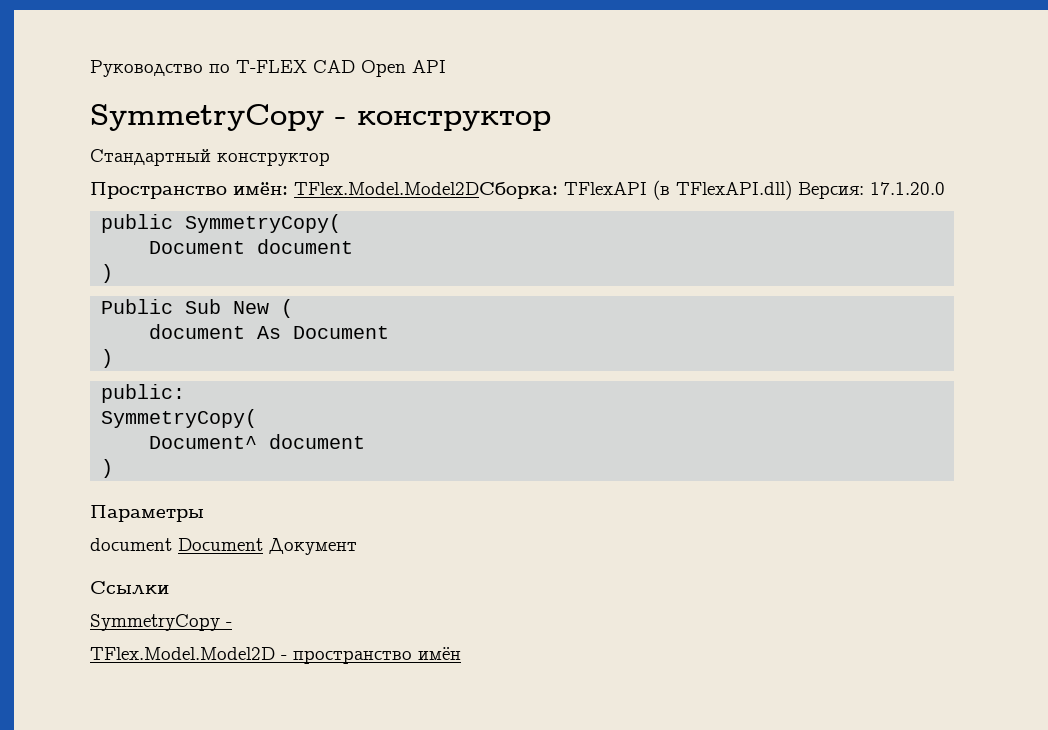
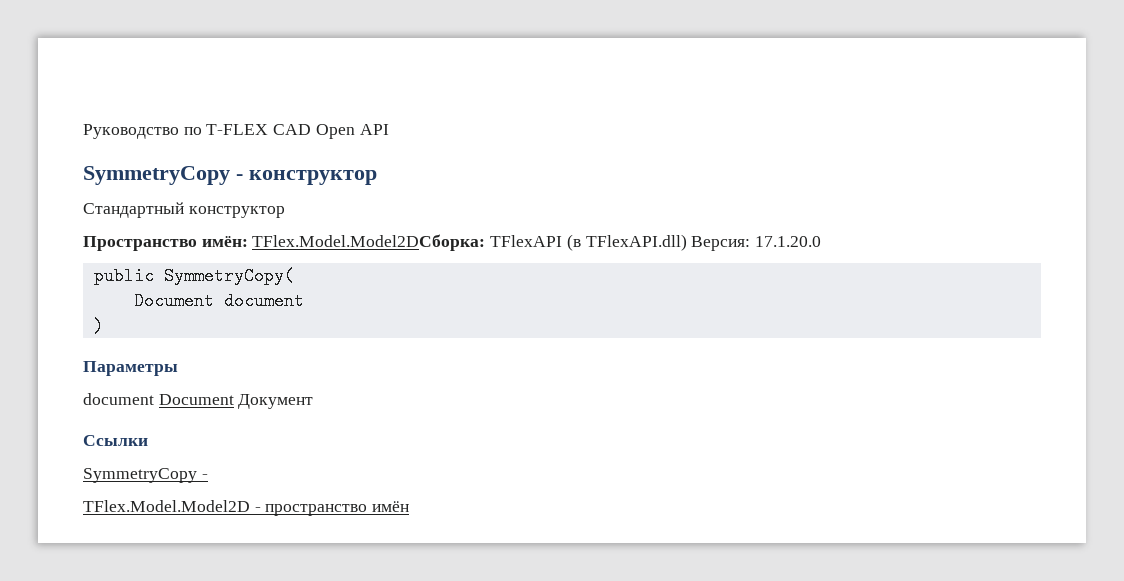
- Public Sub New (
- document As Document
- )
- public:
- SymmetryCopy(
- Document^ document
- )

